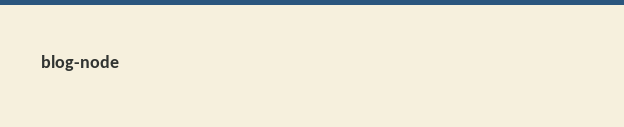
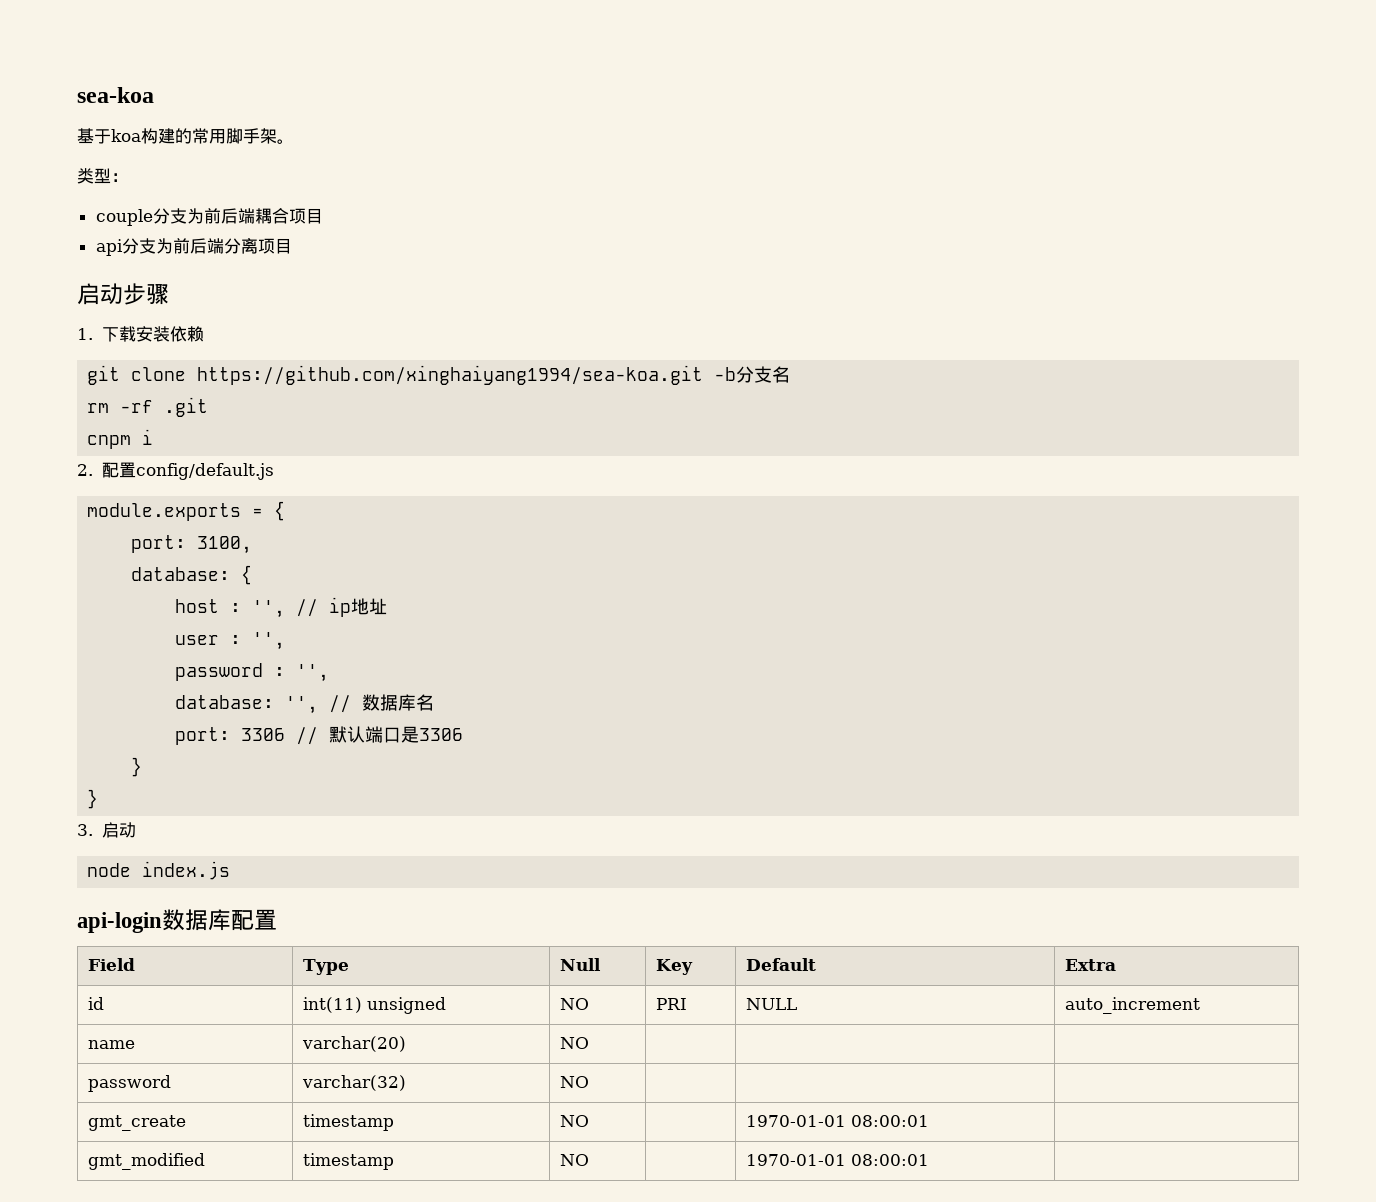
- blog-node
+ sea-koa
+ 基于koa构建的常用脚手架。
+ 类型：
+ couple分支为前后端耦合项目
+ api分支为前后端分离项目
+ 启动步骤
+ 1.下载安装依赖
+ git clone https://github.com/xinghaiyang1994/sea-koa.git -b分支名
+ rm -rf .git
+ cnpm i
+ 2.配置config/default.js
+ module.exports = {
+ port: 3100,
+ database: {
+ host : '', // ip地址
+ user : '',
+ password : '',
+ database: '', // 数据库名
+ port: 3306 // 默认端口是3306
+ }
+ }
+ 3.启动
+ node index.js
+ api-login数据库配置
+ Field | Type | Null | Key | Default | Extra
+ id | int(11) unsigned | NO | PRI | NULL | auto_increment
+ name | varchar(20) | NO | | |
+ password | varchar(32) | NO | | |
+ gmt_create | timestamp | NO | | 1970-01-01 08:00:01 |
+ gmt_modified | timestamp | NO | | 1970-01-01 08:00:01 |

